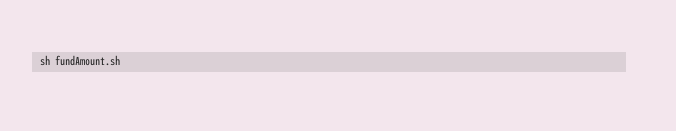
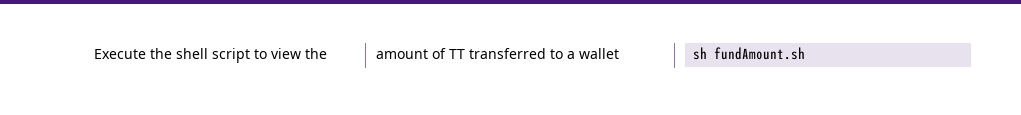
+ Execute the shell script to view the amount of TT transferred to a wallet

